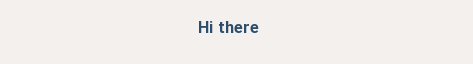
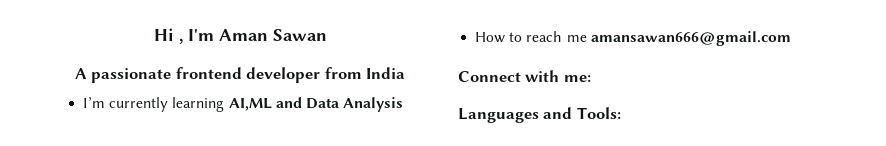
- Hi there
+ Hi , I'm Aman Sawan
+ A passionate frontend developer from India
+ I’m currently learning AI,ML and Data Analysis
+ How to reach me amansawan666@gmail.com
+ Connect with me:
+ Languages and Tools:

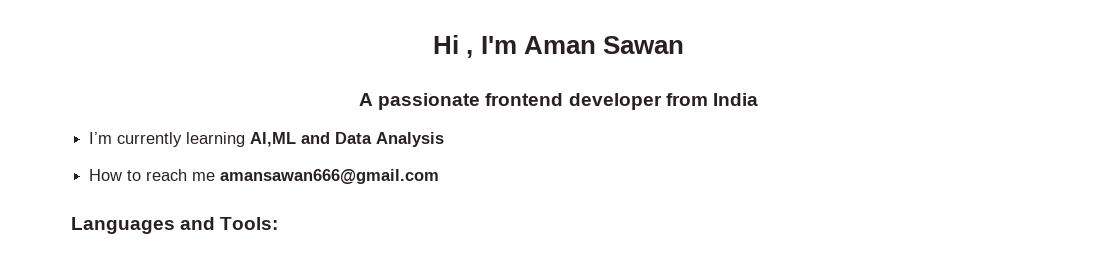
- Connect with me:

